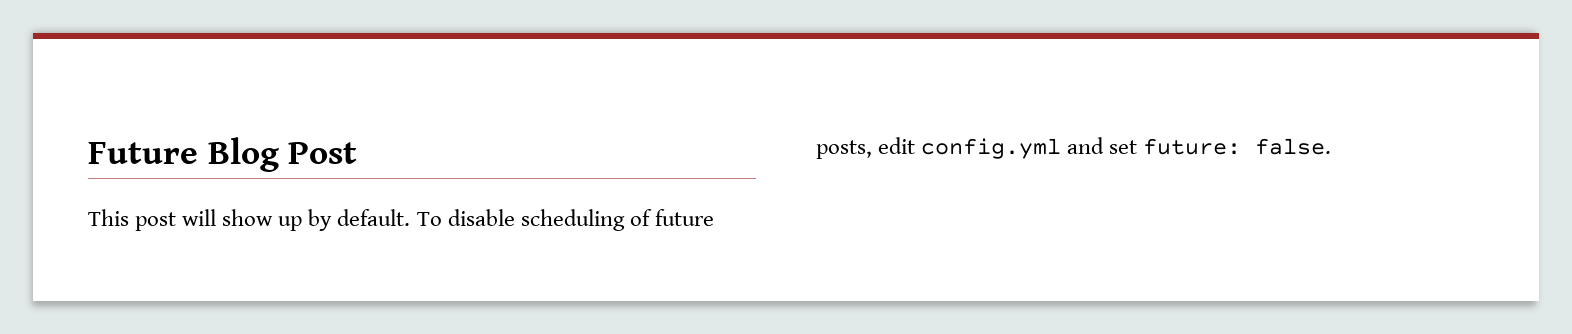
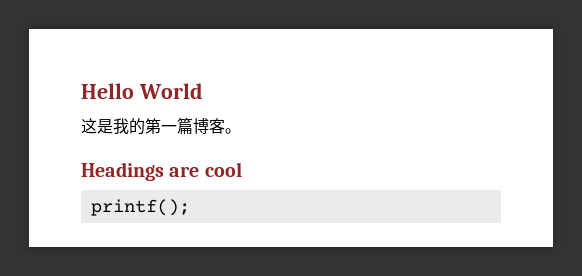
- Future Blog Post
- This post will show up by default. To disable scheduling of future posts, edit config.yml and set future: false.
+ Hello World
+ 这是我的第一篇博客。
+ Headings are cool
+ printf();

